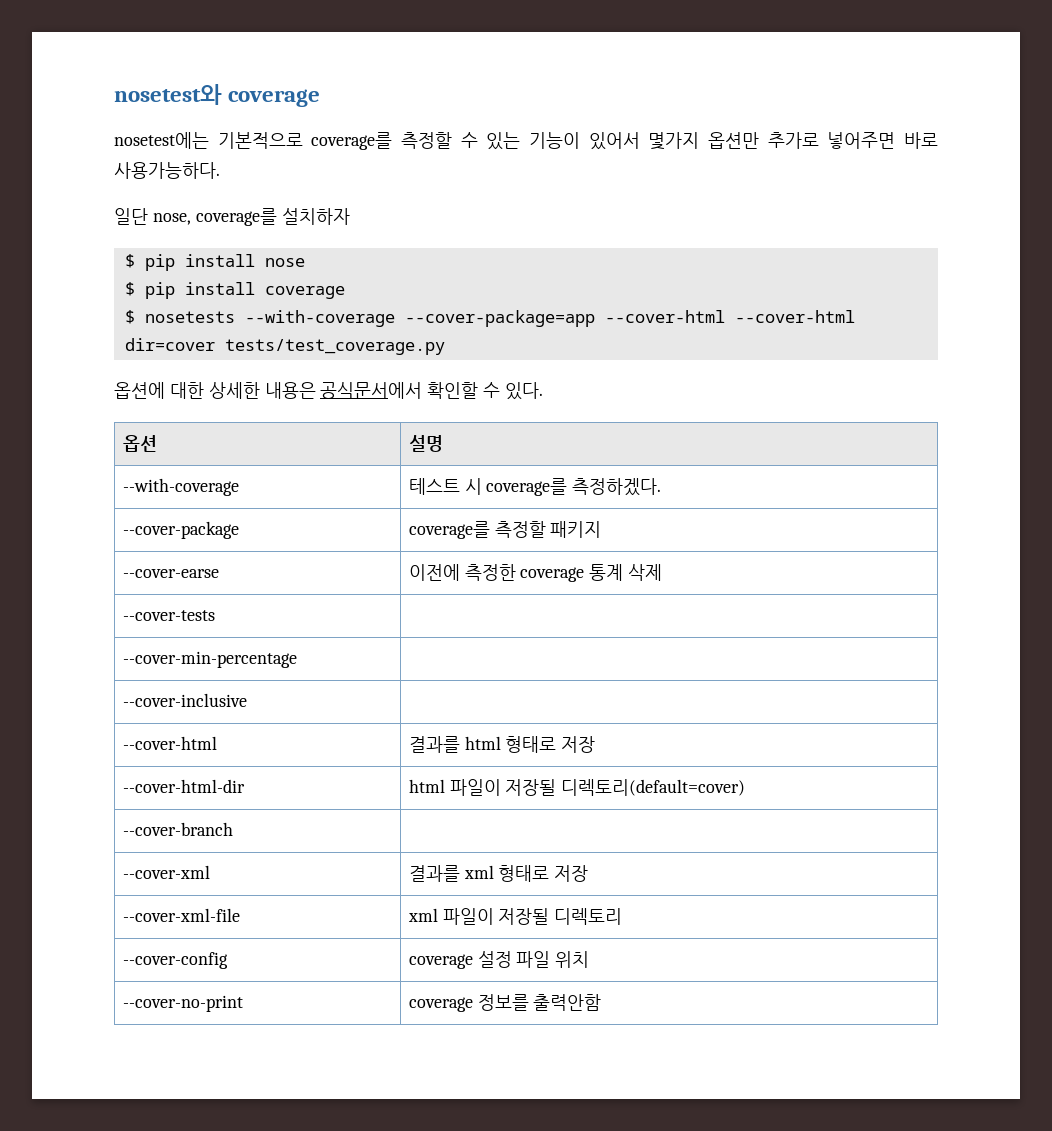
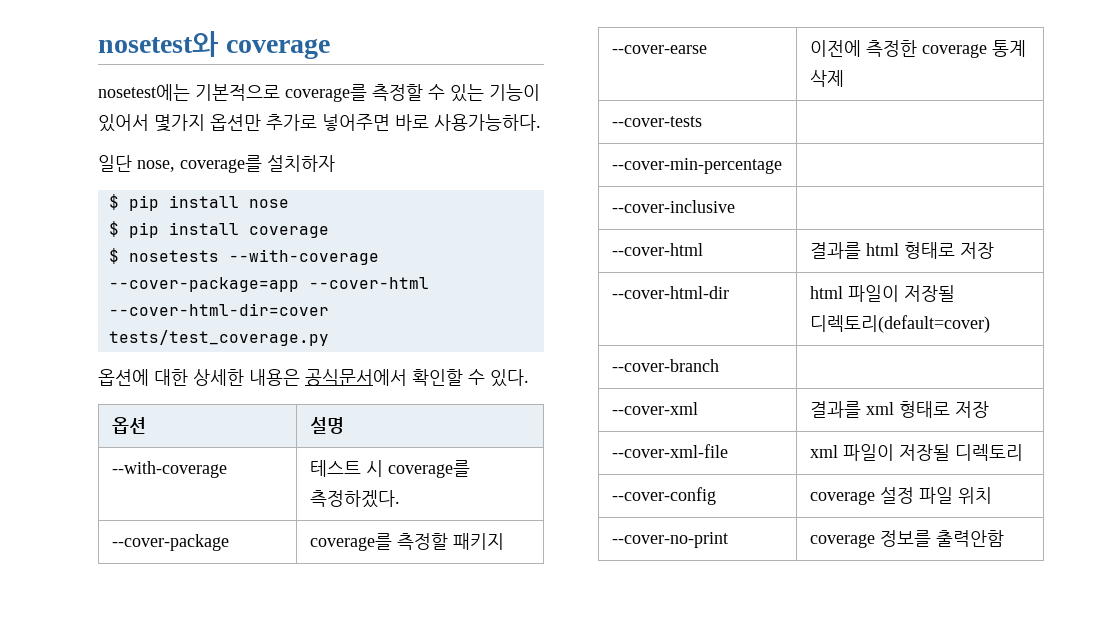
- $ nosetests --with-coverage --cover-package=app --cover-html --cover-html dir=cover tests/test_coverage.py
+ $ nosetests --with-coverage --cover-package=app --cover-html --cover-html-dir=cover tests/test_coverage.py

